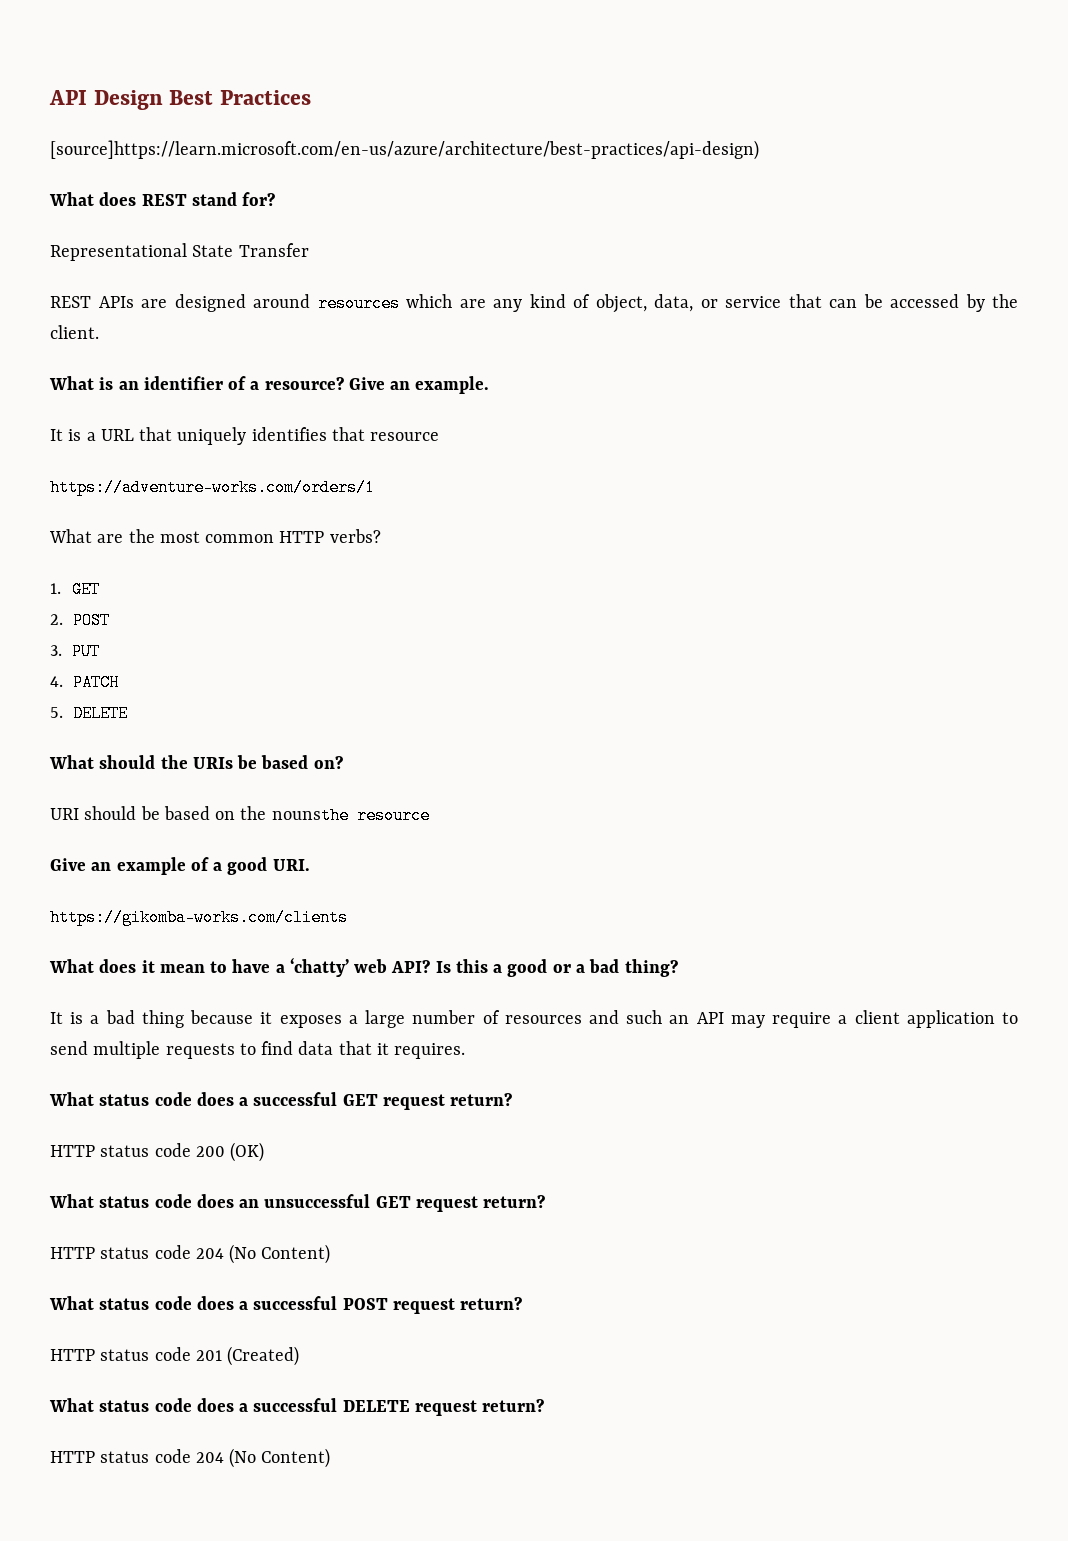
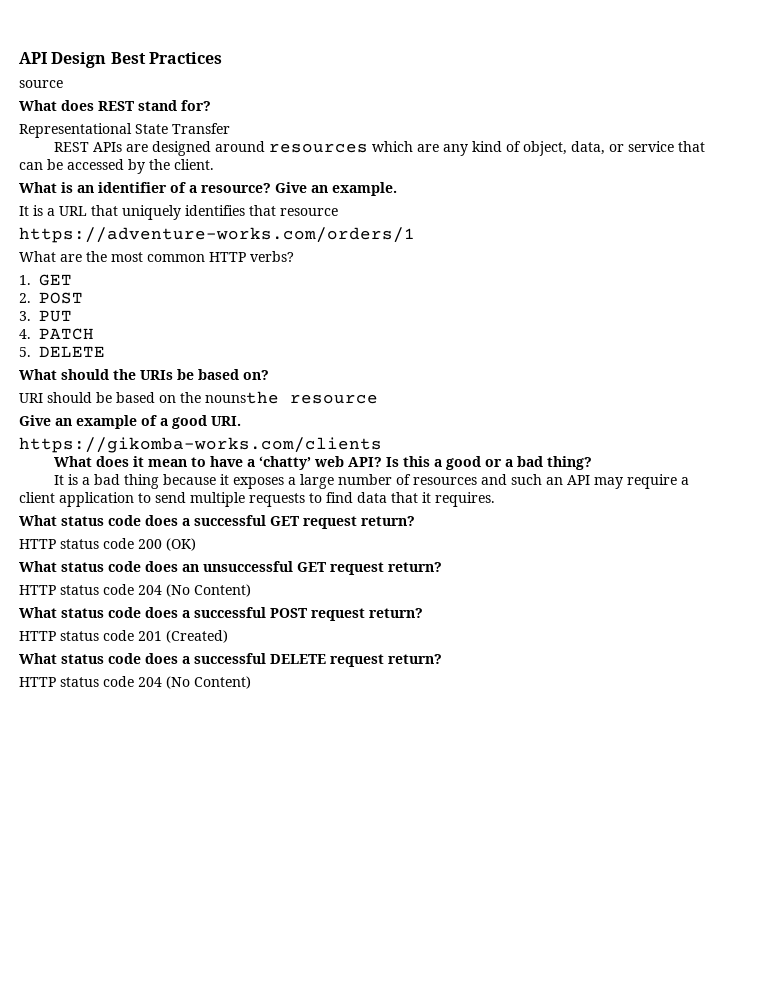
- [source]https://learn.microsoft.com/en-us/azure/architecture/best-practices/api-design)
+ source

